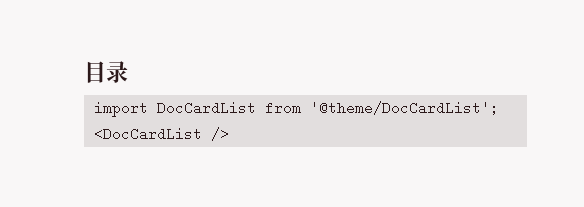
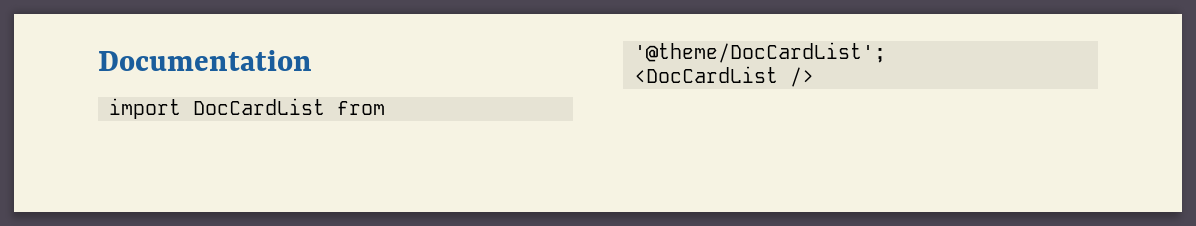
- 目录
+ Documentation

